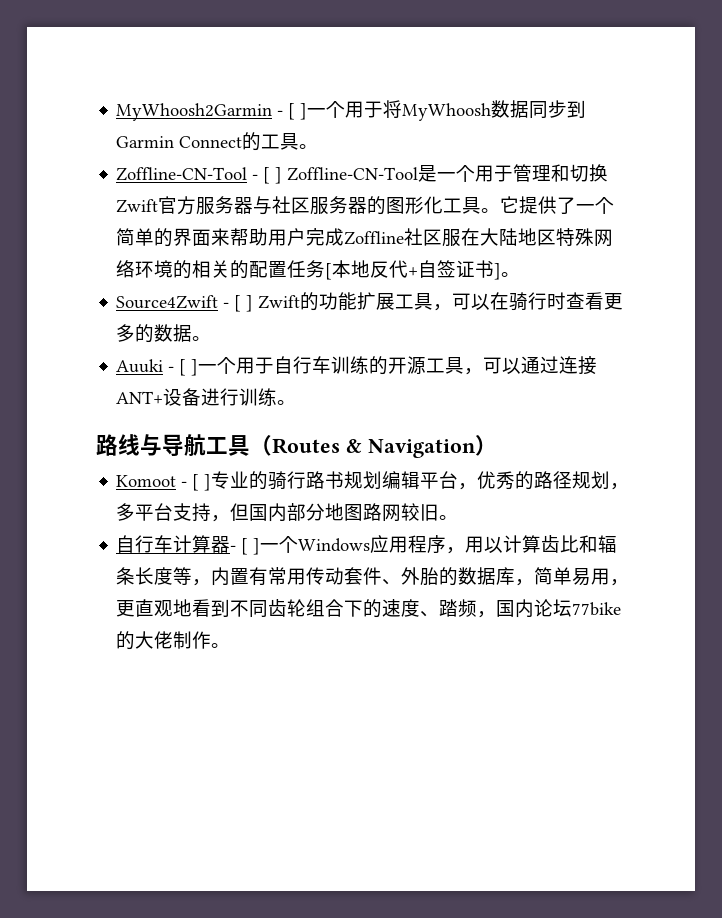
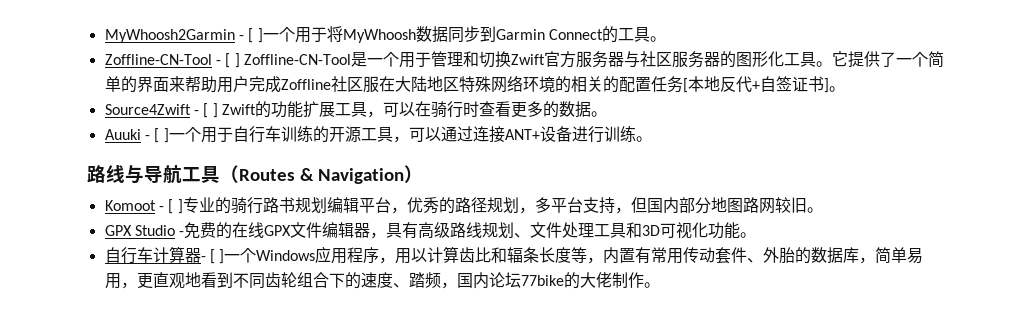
+ GPX Studio -免费的在线GPX文件编辑器，具有高级路线规划、文件处理工具和3D可视化功能。

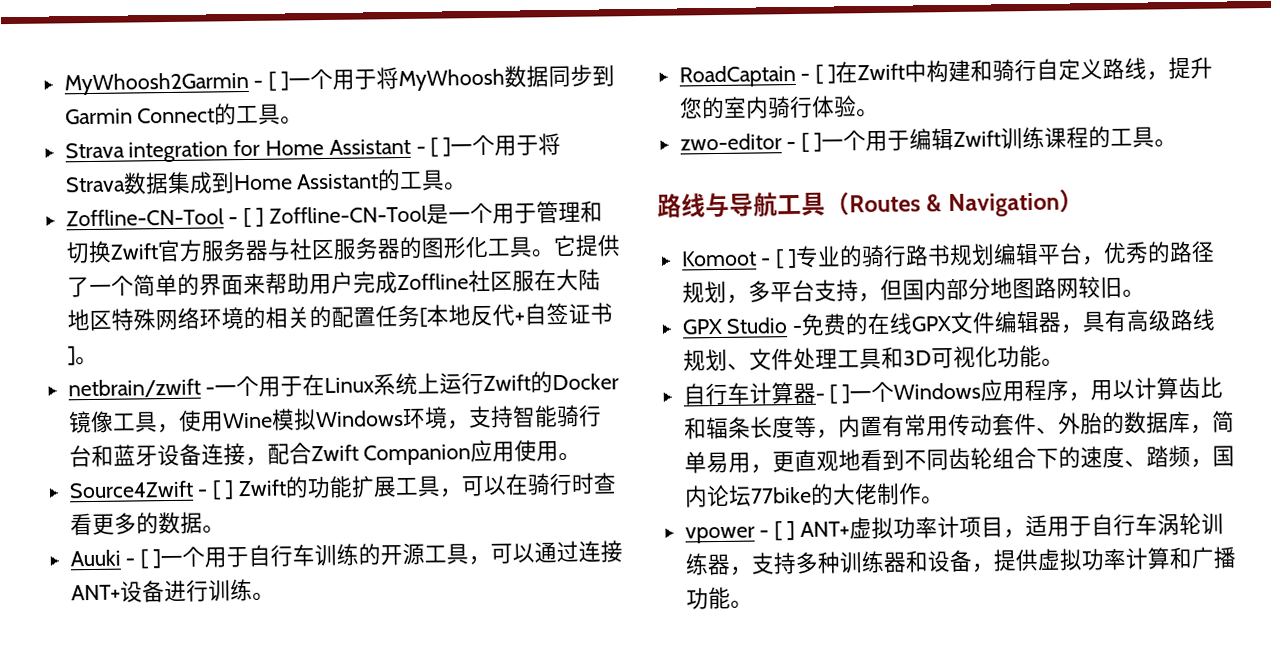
+ Strava integration for Home Assistant - [ ]一个用于将Strava数据集成到Home Assistant的工具。
+ netbrain/zwift -一个用于在Linux系统上运行Zwift的Docker镜像工具，使用Wine模拟Windows环境，支持智能骑行台和蓝牙设备连接，配合Zwift Companion应用使用。
+ RoadCaptain - [ ]在Zwift中构建和骑行自定义路线，提升您的室内骑行体验。
+ zwo-editor - [ ]一个用于编辑Zwift训练课程的工具。
+ vpower - [ ] ANT+虚拟功率计项目，适用于自行车涡轮训练器，支持多种训练器和设备，提供虚拟功率计算和广播功能。

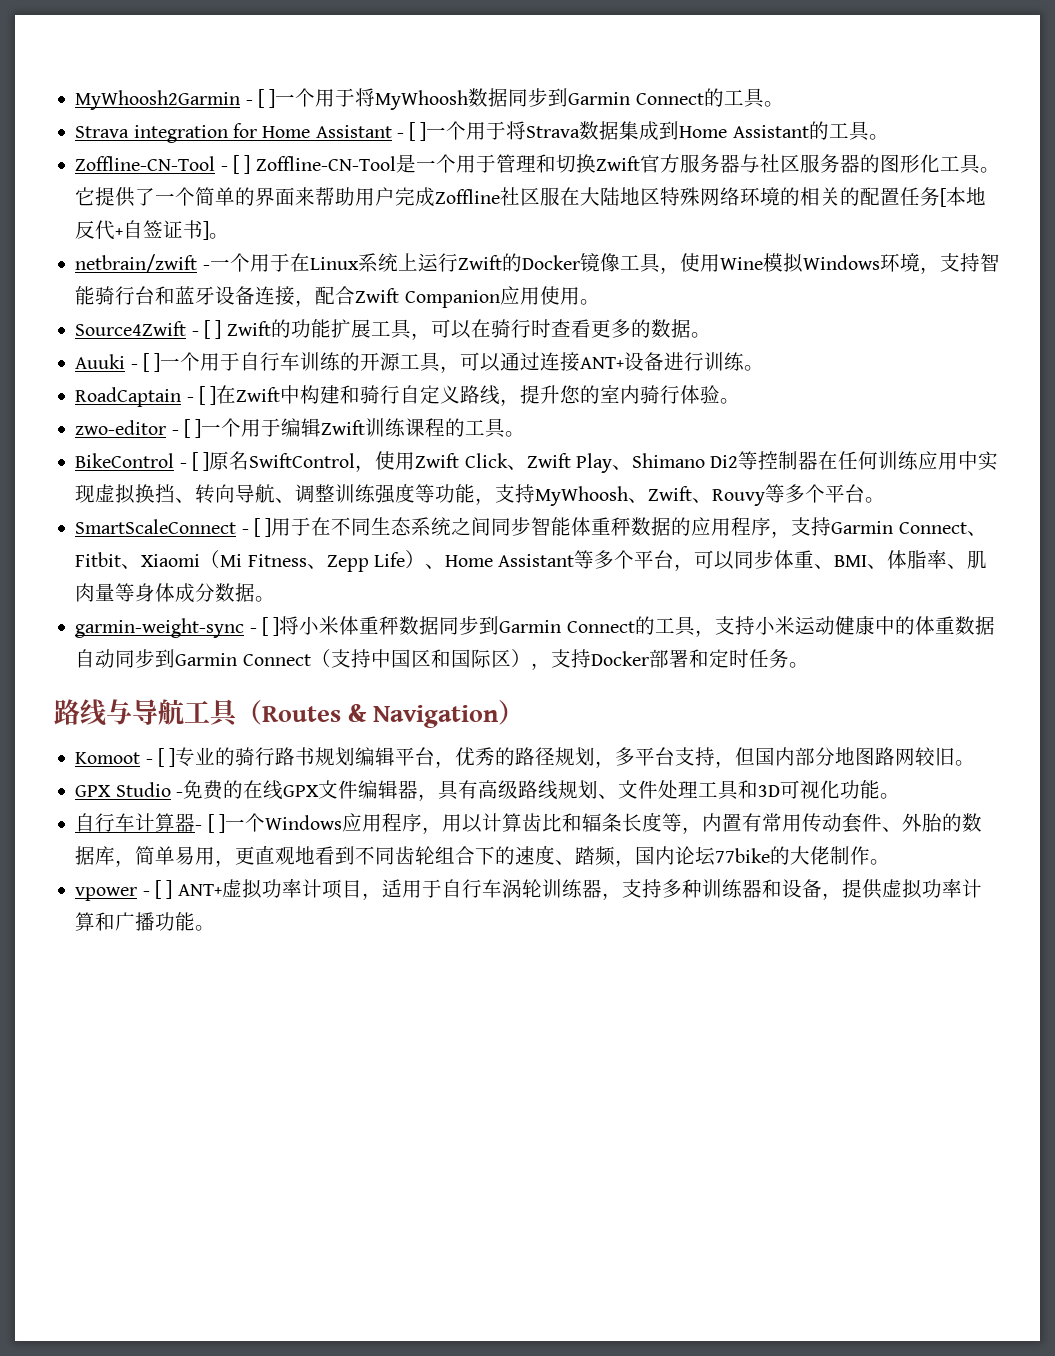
+ BikeControl - [ ]原名SwiftControl，使用Zwift Click、Zwift Play、Shimano Di2等控制器在任何训练应用中实现虚拟换挡、转向导航、调整训练强度等功能，支持MyWhoosh、Zwift、Rouvy等多个平台。
+ SmartScaleConnect - [ ]用于在不同生态系统之间同步智能体重秤数据的应用程序，支持Garmin Connect、Fitbit、Xiaomi（Mi Fitness、Zepp Life）、Home Assistant等多个平台，可以同步体重、BMI、体脂率、肌肉量等身体成分数据。
+ garmin-weight-sync - [ ]将小米体重秤数据同步到Garmin Connect的工具，支持小米运动健康中的体重数据自动同步到Garmin Connect（支持中国区和国际区），支持Docker部署和定时任务。

